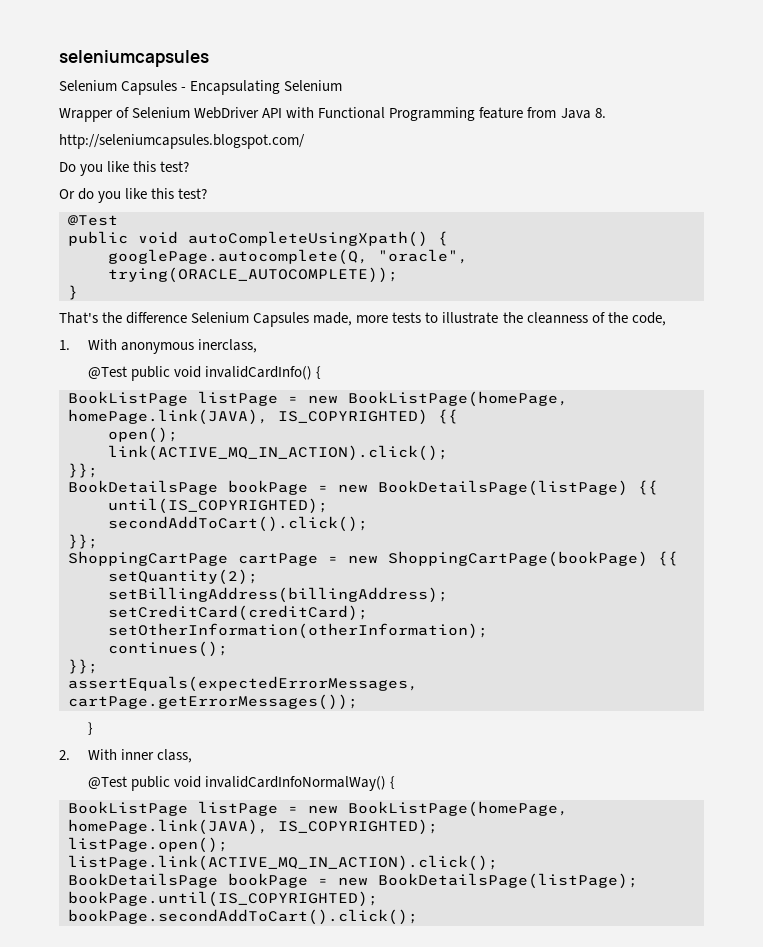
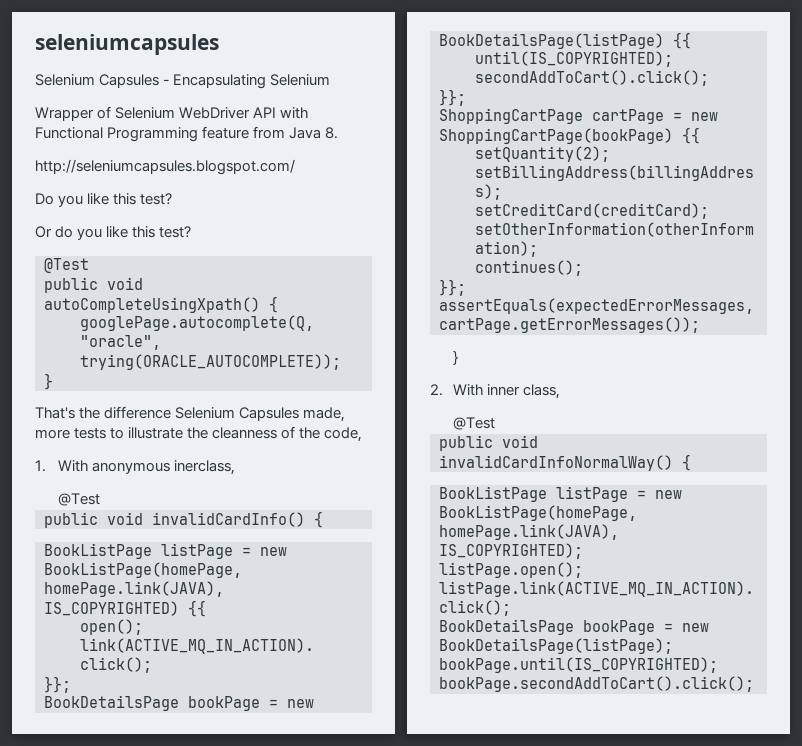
  1. With anonymous inerclass,
- @Test public void invalidCardInfo() {
+ @Test
+ public void invalidCardInfo() {
  2. With inner class,
- @Test public void invalidCardInfoNormalWay() {
+ @Test
+ public void invalidCardInfoNormalWay() {

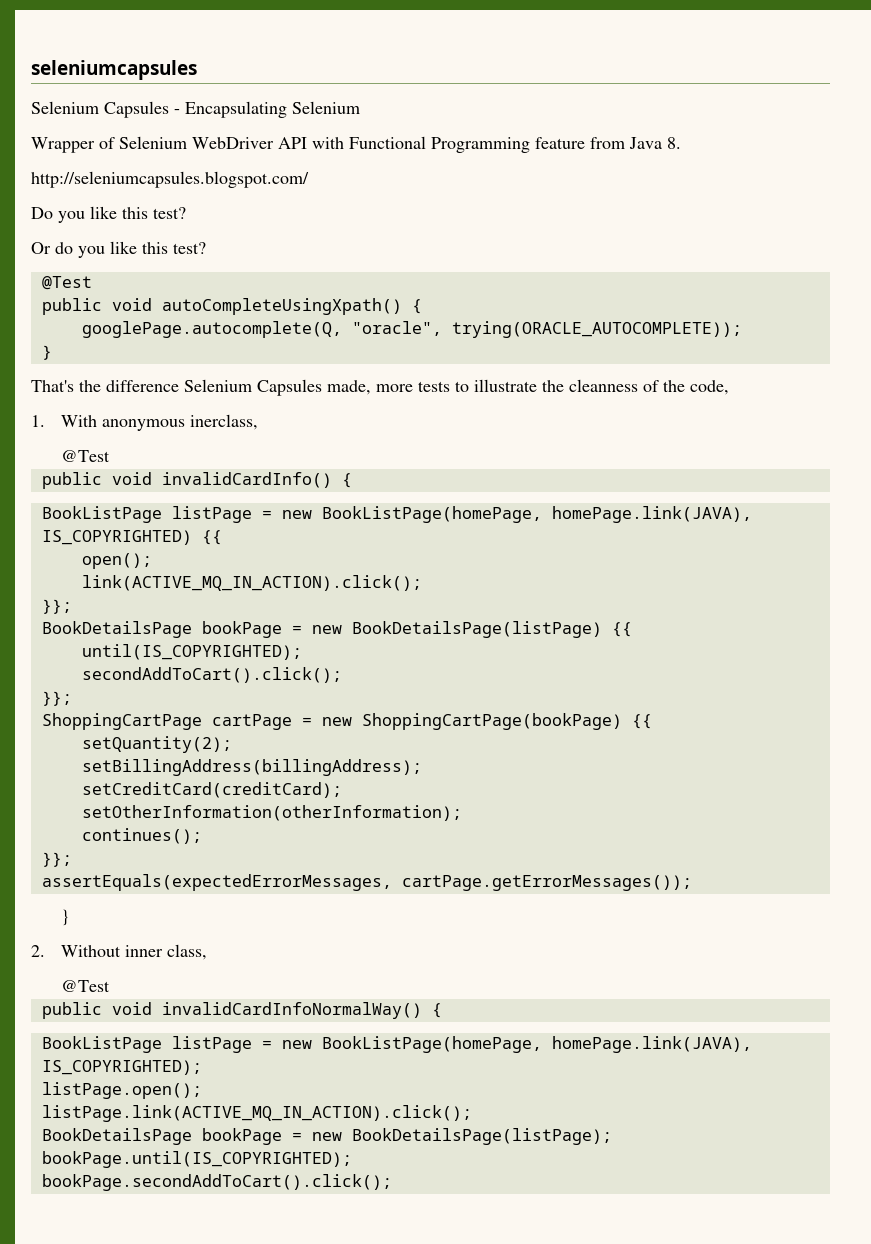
- 2. With inner class,
+ 2. Without inner class,

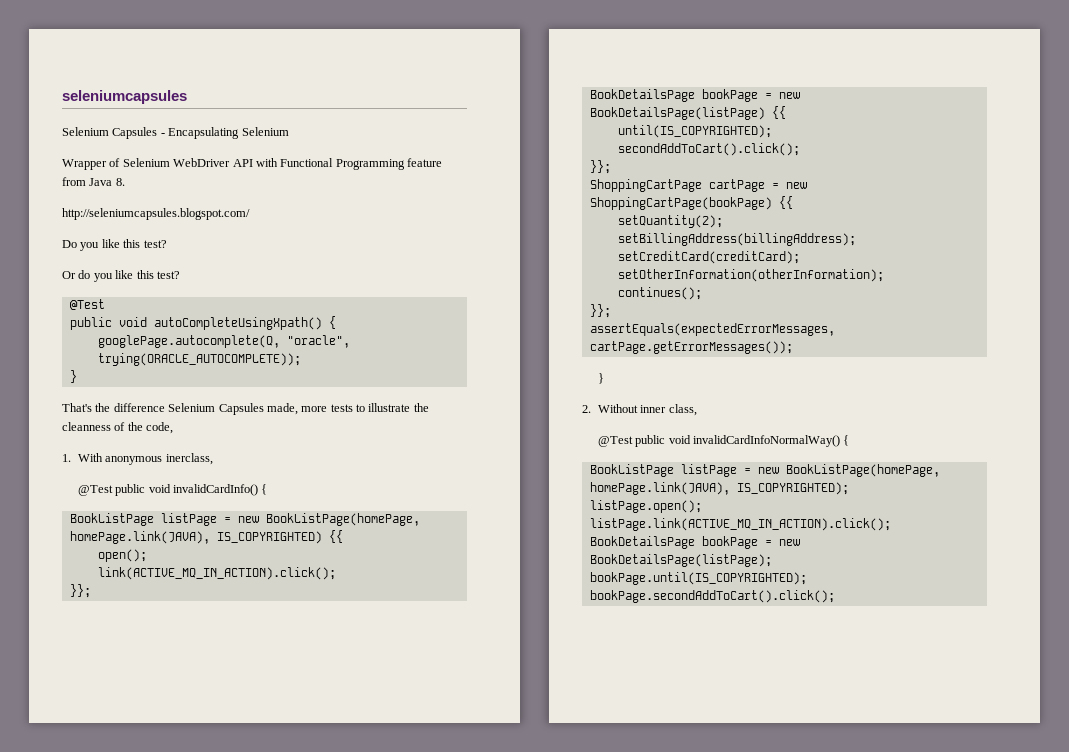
  1. With anonymous inerclass,
- @Test
- public void invalidCardInfo() {
+ @Test public void invalidCardInfo() {
  2. Without inner class,
- @Test
- public void invalidCardInfoNormalWay() {
+ @Test public void invalidCardInfoNormalWay() {

